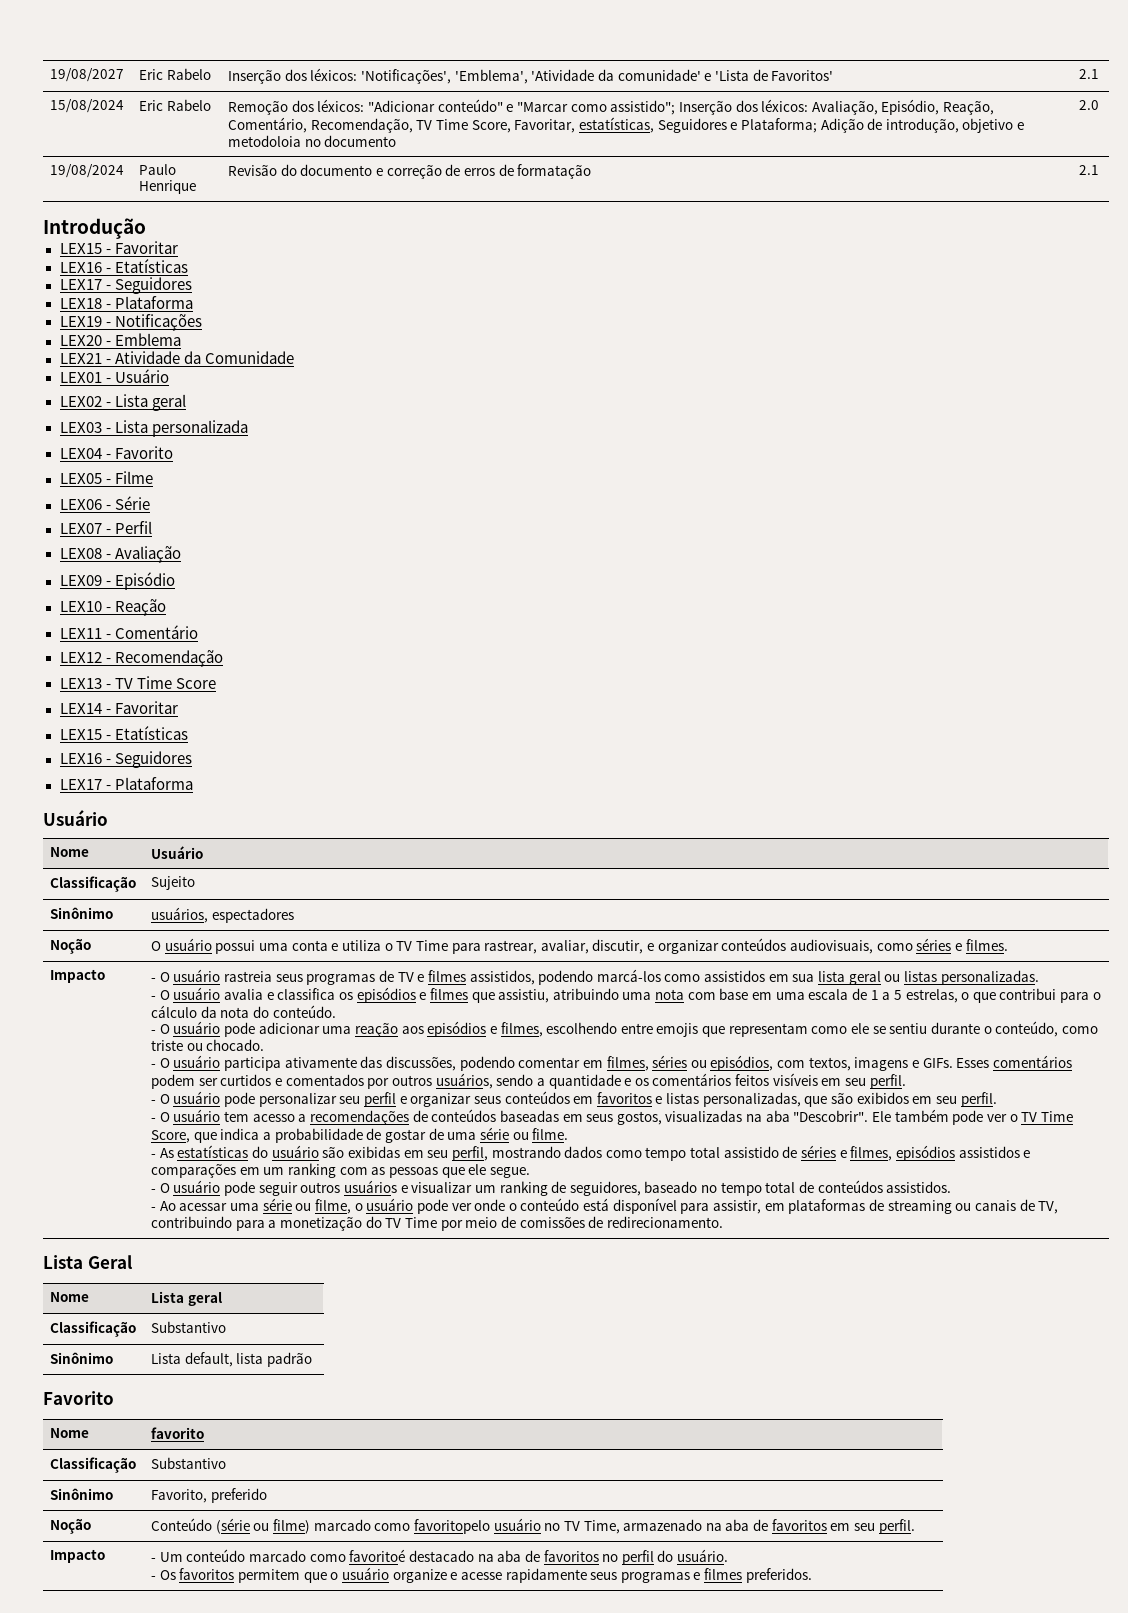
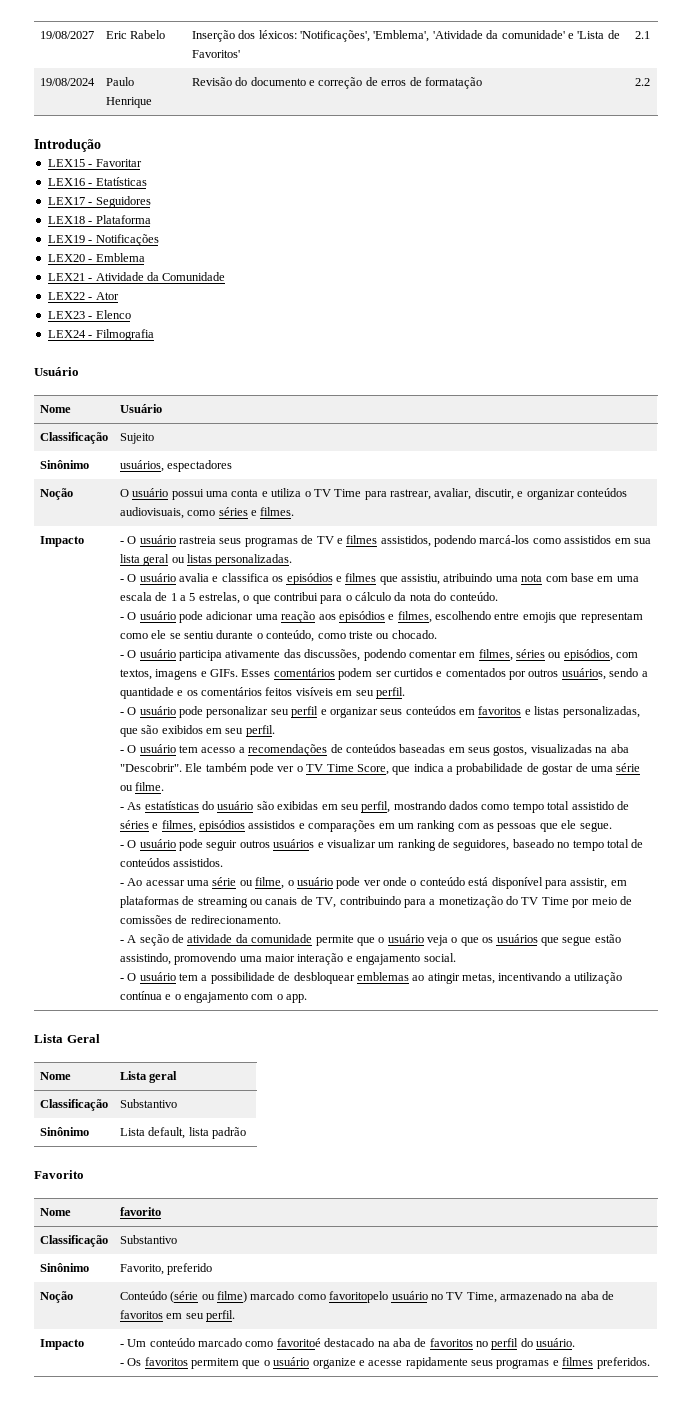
- 15/08/2024 | Eric Rabelo | Remoção dos léxicos: "Adicionar conteúdo" e "Marcar como assistido"; Inserção dos léxicos: Avaliação, Episódio, Reação, Comentário, Recomendação, TV Time Score, Favoritar, estatísticas, Seguidores e Plataforma; Adição de introdução, objetivo e metodoloia no documento | 2.0
- 19/08/2024 | Paulo Henrique | Revisão do documento e correção de erros de formatação | 2.1
+ 19/08/2024 | Paulo Henrique | Revisão do documento e correção de erros de formatação | 2.2
- LEX01 - Usuário
- LEX02 - Lista geral
- LEX03 - Lista personalizada
- LEX04 - Favorito
- LEX05 - Filme
- LEX06 - Série
- LEX07 - Perfil
- LEX08 - Avaliação
- LEX09 - Episódio
- LEX10 - Reação
- LEX11 - Comentário
- LEX12 - Recomendação
- LEX13 - TV Time Score
- LEX14 - Favoritar
- LEX15 - Etatísticas
- LEX16 - Seguidores
- LEX17 - Plataforma
+ LEX22 - Ator
+ LEX23 - Elenco
+ LEX24 - Filmografia
+ - A seção de atividade da comunidade permite que o usuário veja o que os usuários que segue estão assistindo, promovendo uma maior interação e engajamento social.
+ - O usuário tem a possibilidade de desbloquear emblemas ao atingir metas, incentivando a utilização contínua e o engajamento com o app.

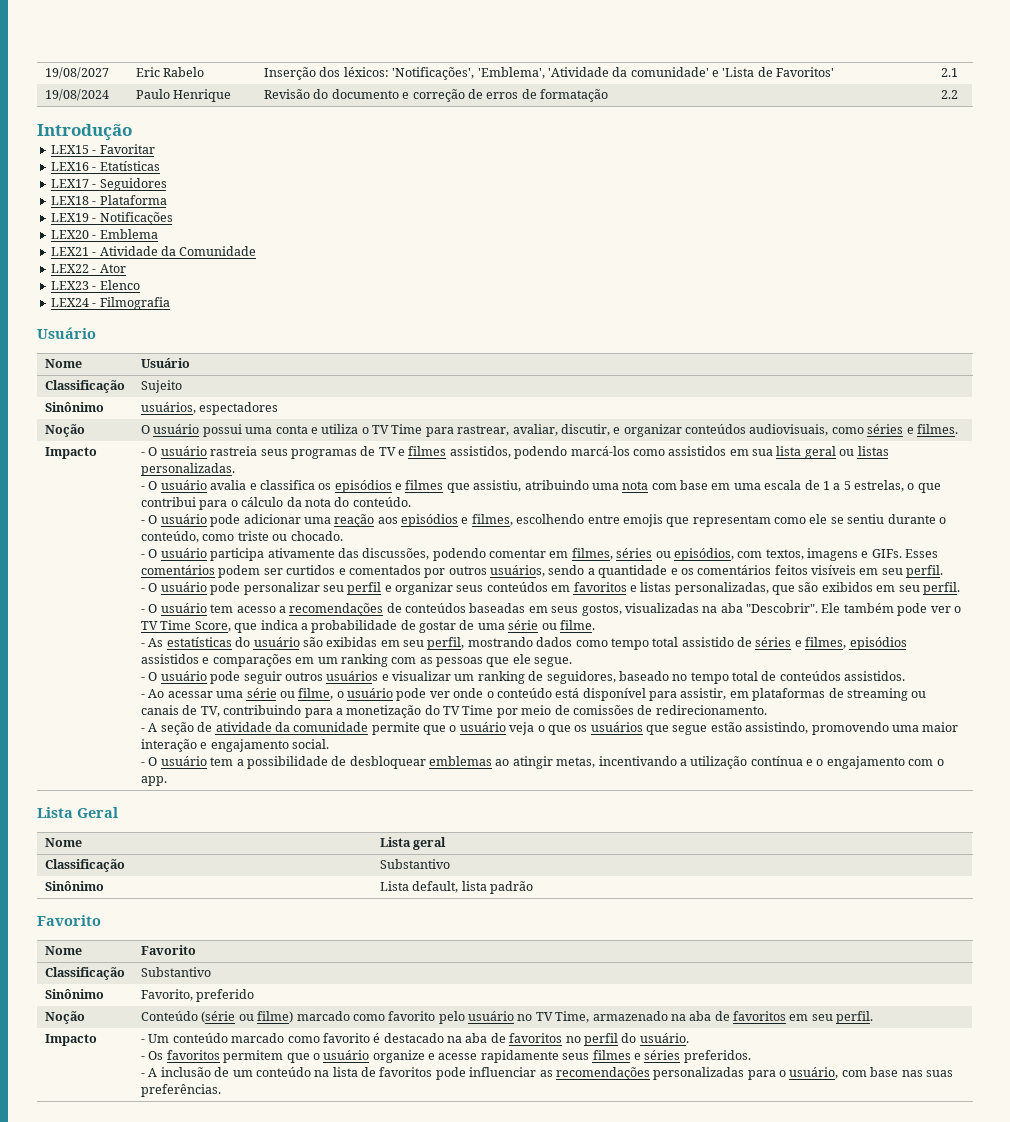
- Nome | favorito
+ Nome | Favorito
- Noção | Conteúdo (série ou filme) marcado como favoritopelo usuário no TV Time, armazenado na aba de favoritos em seu perfil.
+ Noção | Conteúdo (série ou filme) marcado como favorito pelo usuário no TV Time, armazenado na aba de favoritos em seu perfil.
- - Um conteúdo marcado como favoritoé destacado na aba de favoritos no perfil do usuário.
+ - Um conteúdo marcado como favorito é destacado na aba de favoritos no perfil do usuário.
- - Os favoritos permitem que o usuário organize e acesse rapidamente seus programas e filmes preferidos.
+ - Os favoritos permitem que o usuário organize e acesse rapidamente seus filmes e séries preferidos.
+ - A inclusão de um conteúdo na lista de favoritos pode influenciar as recomendações personalizadas para o usuário, com base nas suas preferências.

